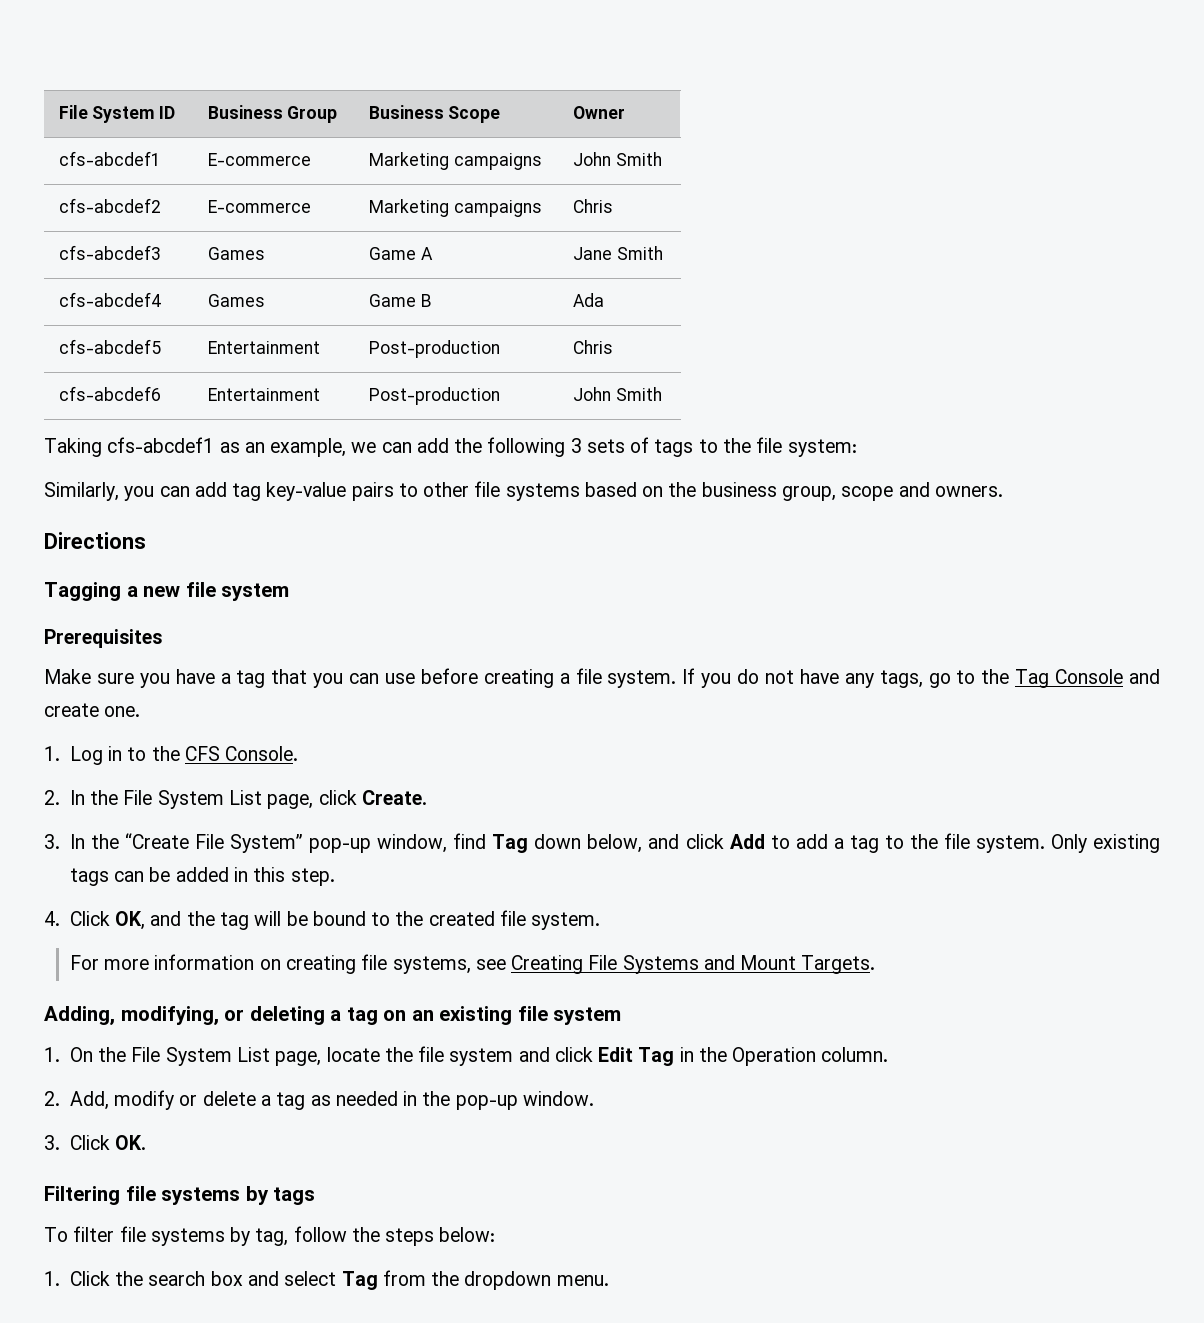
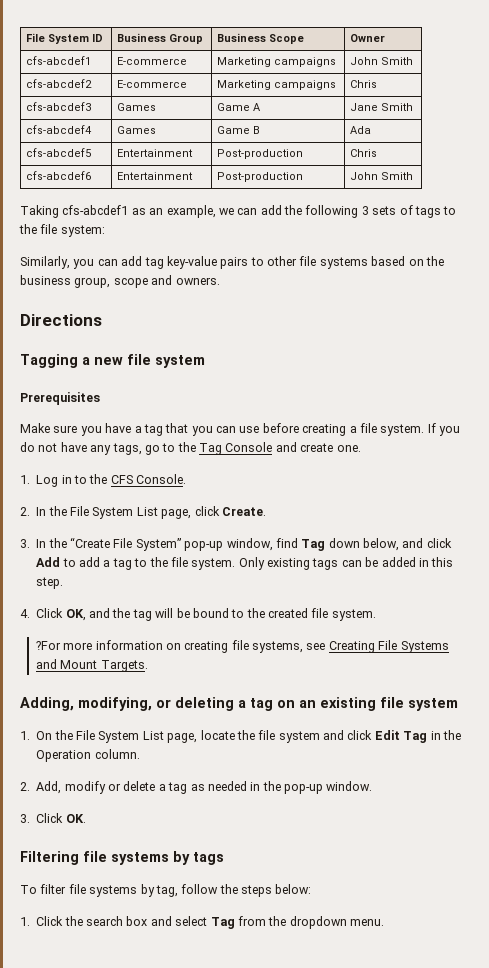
- For more information on creating file systems, see Creating File Systems and Mount Targets.
+ ?For more information on creating file systems, see Creating File Systems and Mount Targets.

